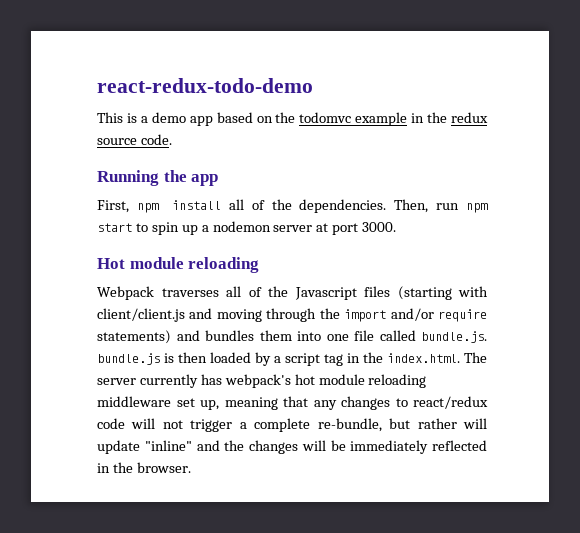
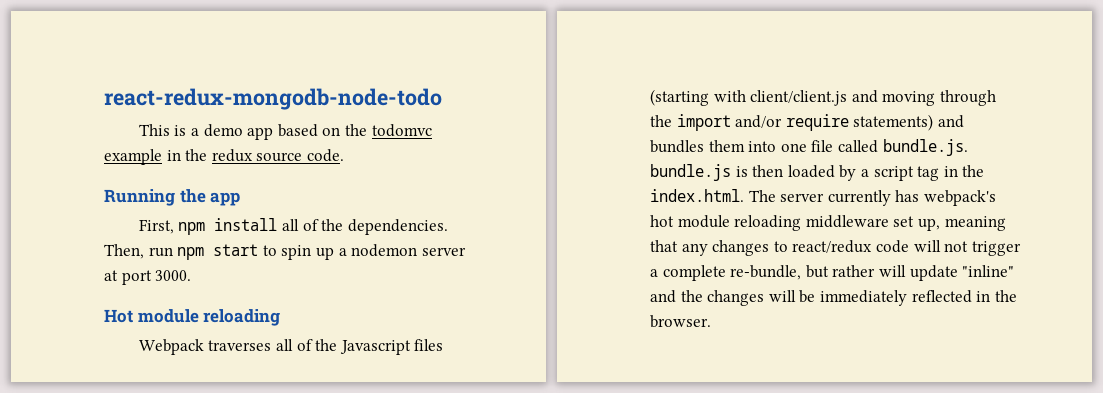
- react-redux-todo-demo
+ react-redux-mongodb-node-todo

